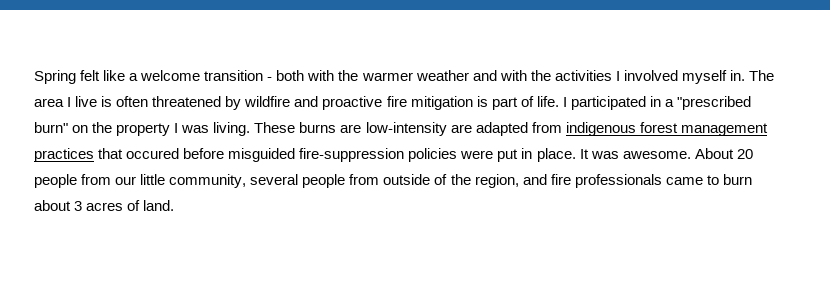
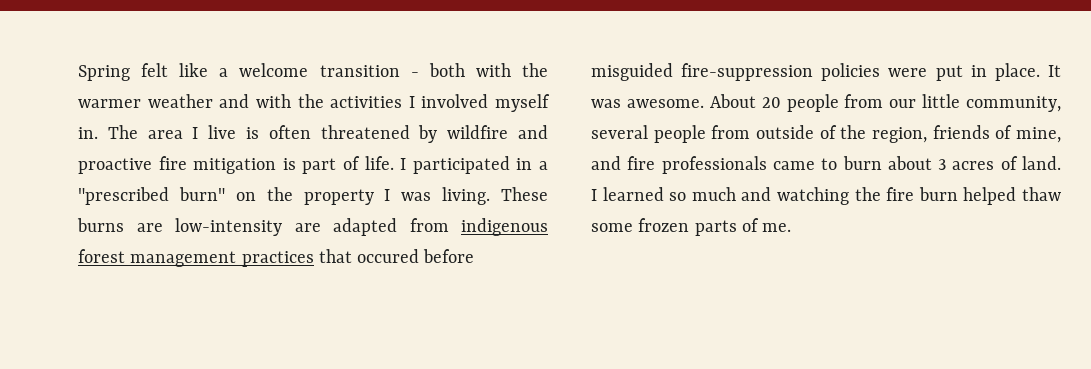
- About 20 people from our little community, several people from outside of the region, and fire professionals came to burn about 3 acres of land.
+ About 20 people from our little community, several people from outside of the region, friends of mine, and fire professionals came to burn about 3 acres of land.
+ I learned so much and watching the fire burn helped thaw some frozen parts of me.

